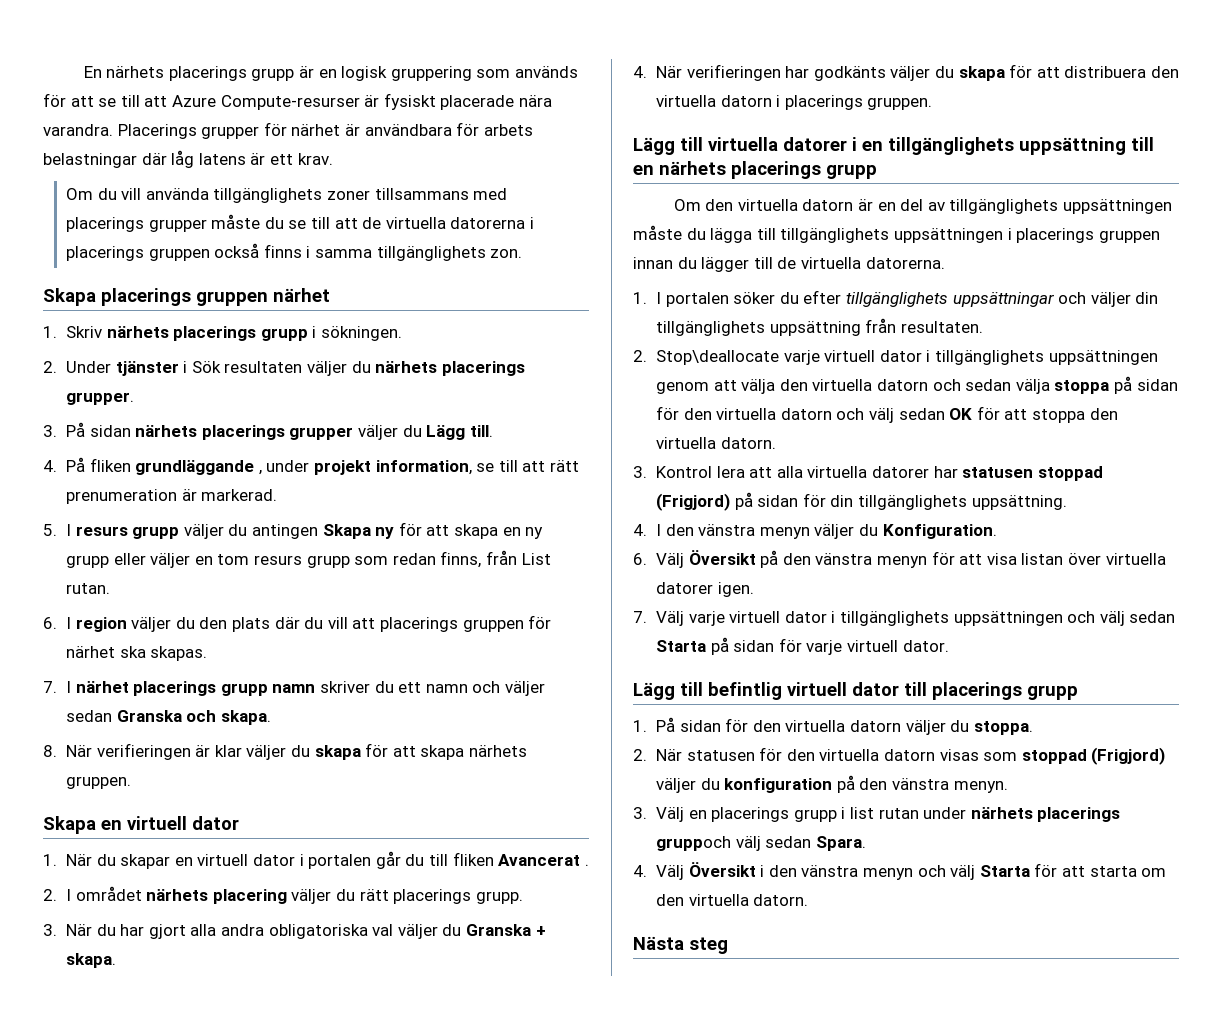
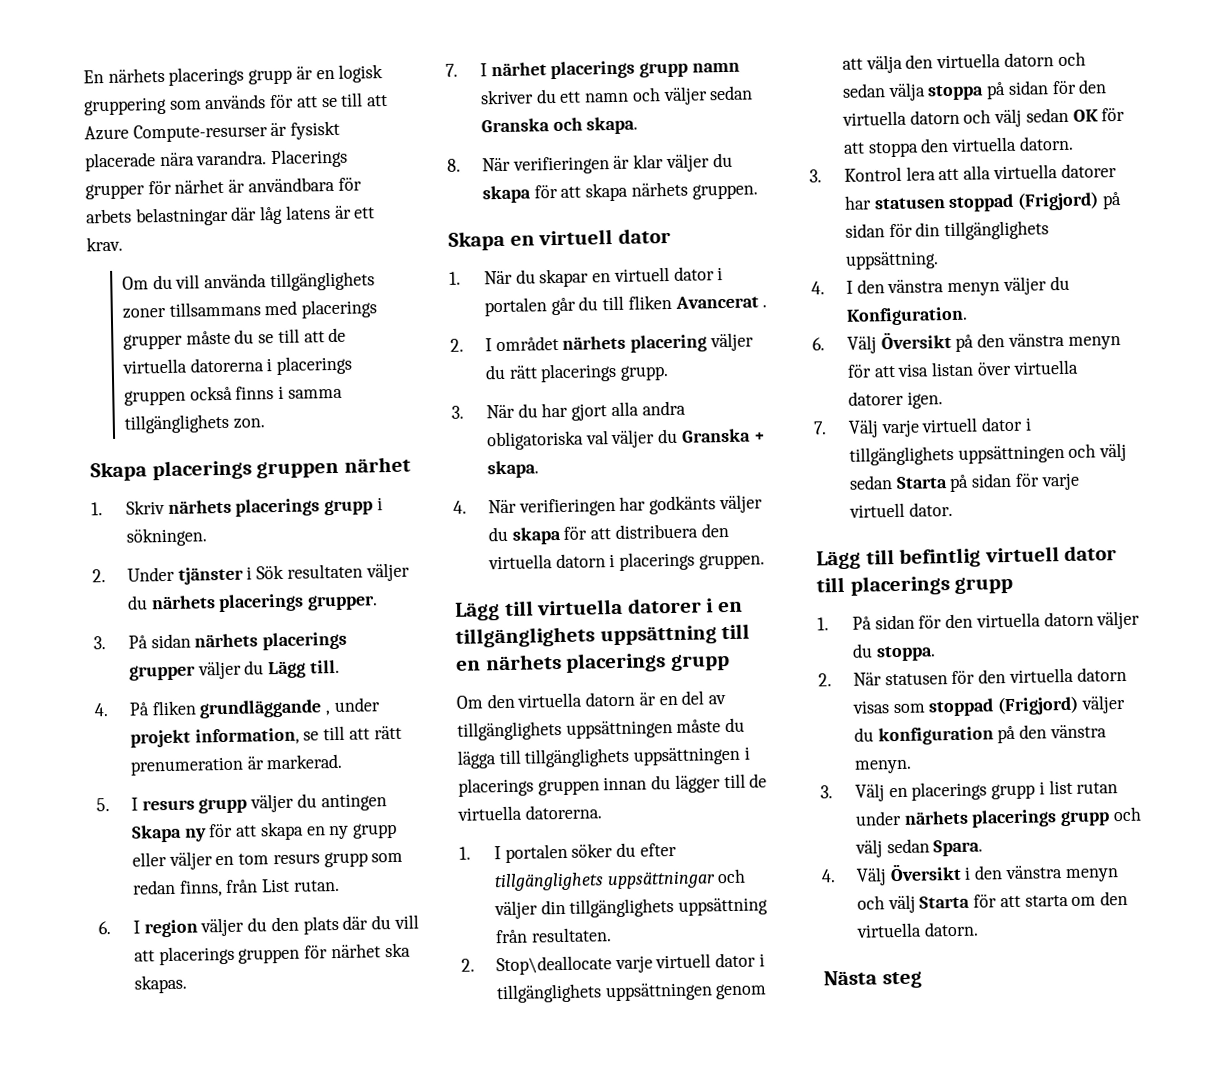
- 3. Välj en placerings grupp i list rutan under närhets placerings gruppoch välj sedan Spara.
+ 3. Välj en placerings grupp i list rutan under närhets placerings grupp och välj sedan Spara.

